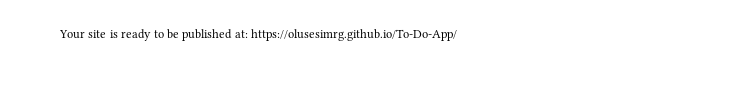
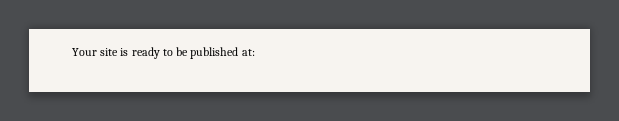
- Your site is ready to be published at: https://olusesimrg.github.io/To-Do-App/
+ Your site is ready to be published at:

